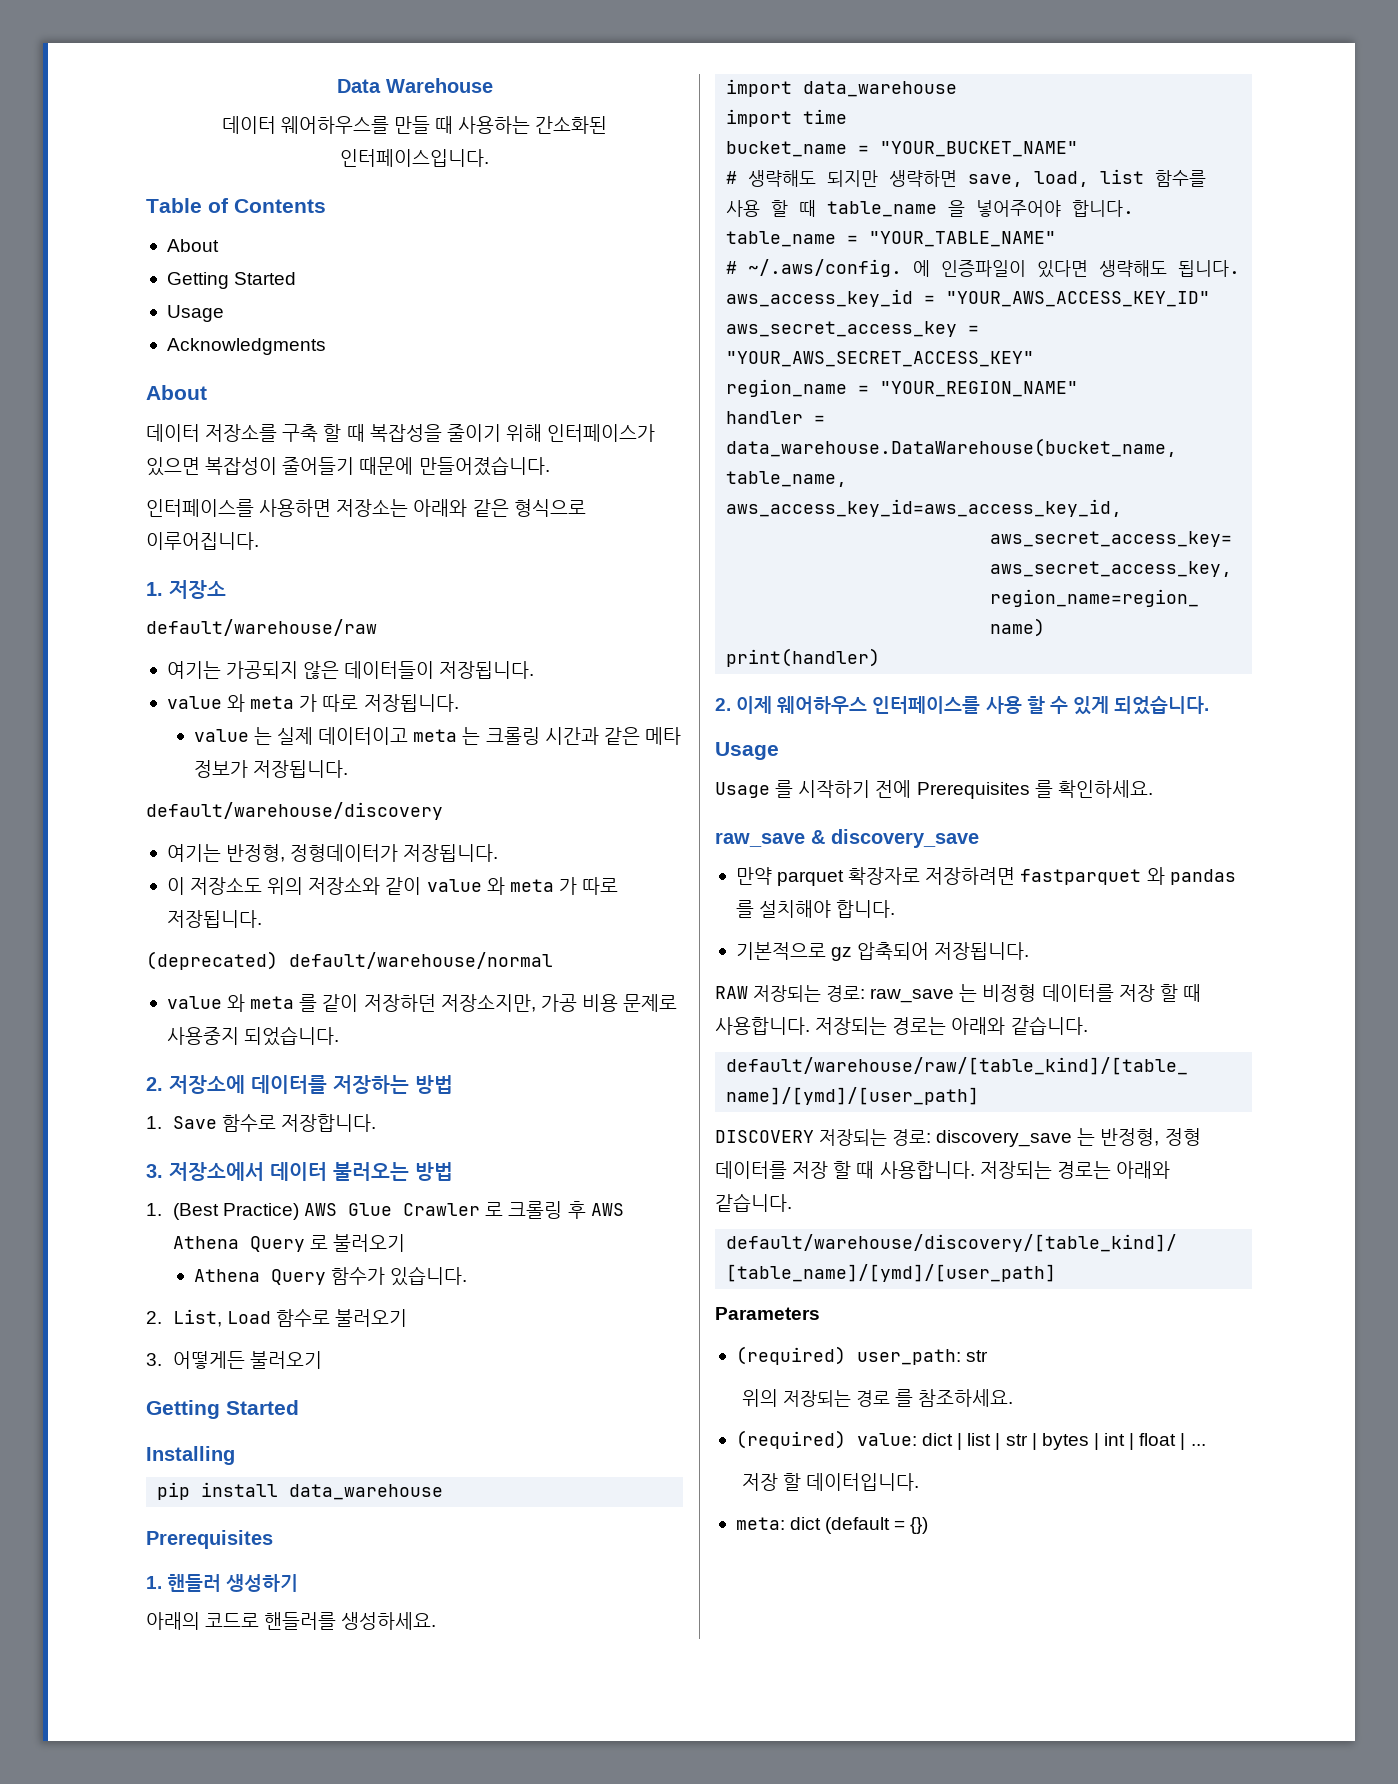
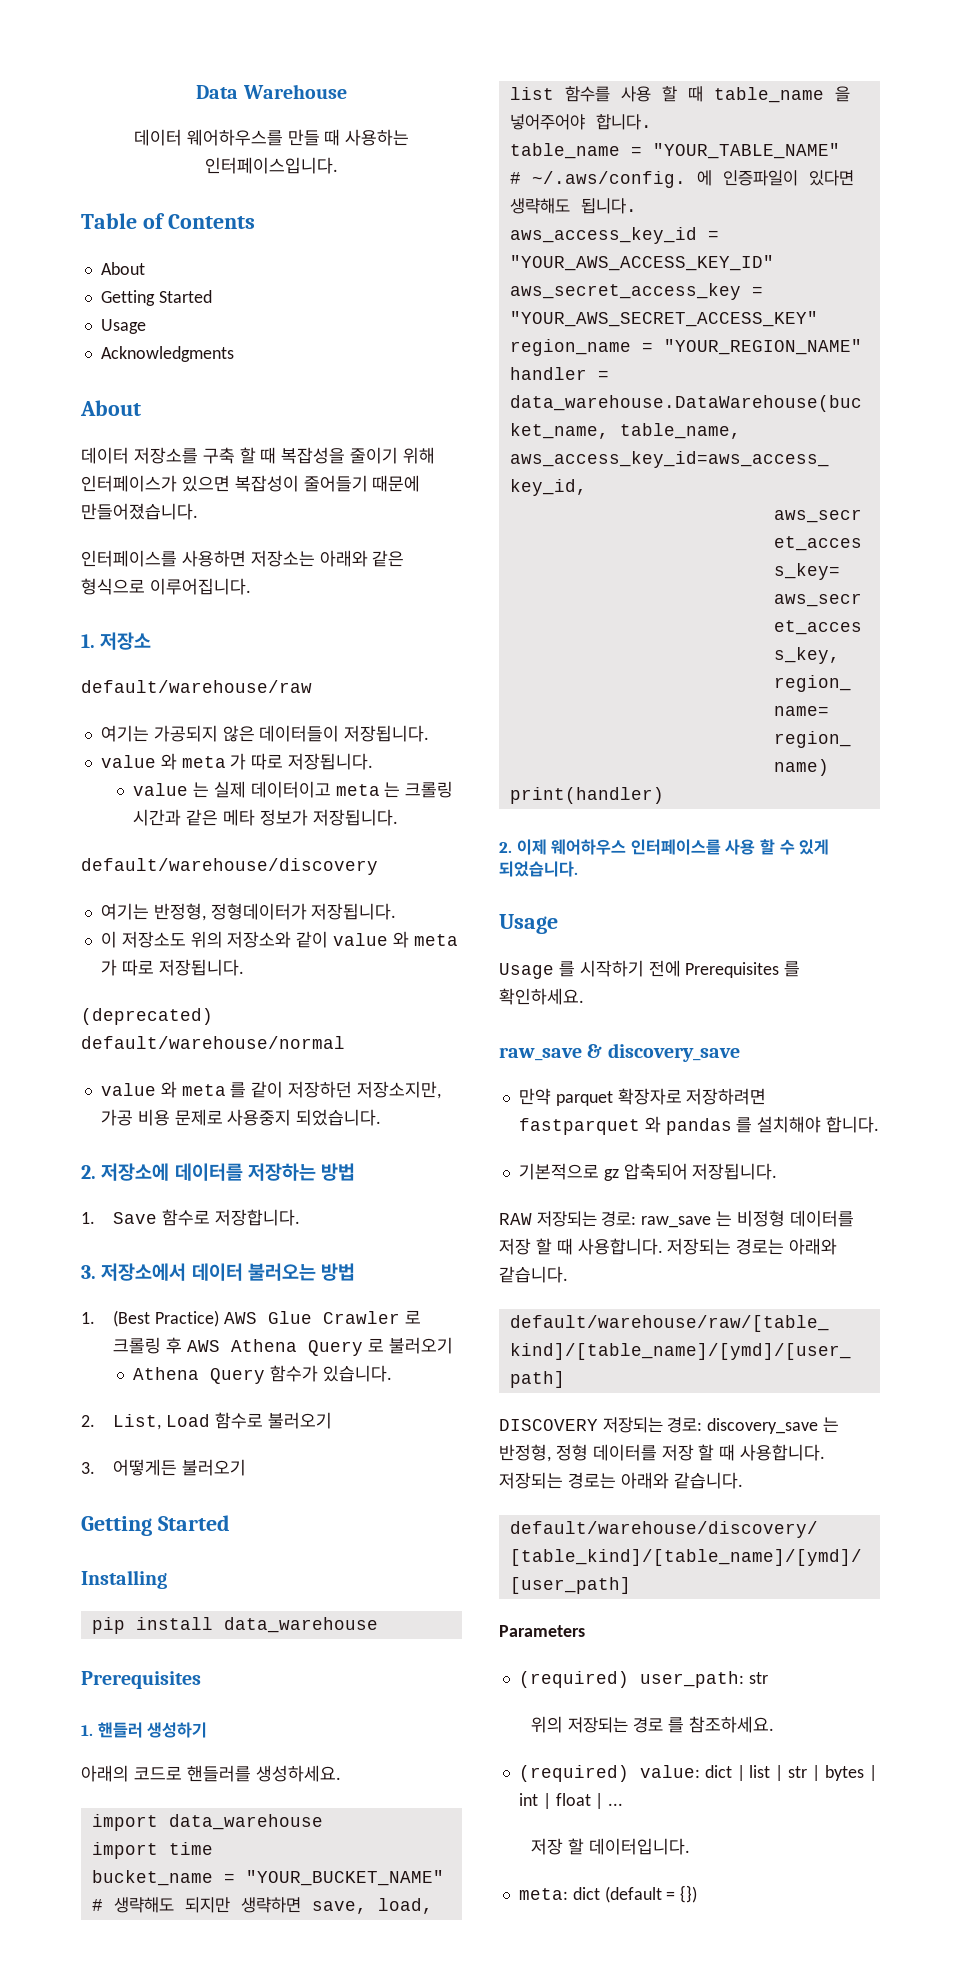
- 데이터 웨어하우스를 만들 때 사용하는 간소화된 인터페이스입니다.
+ 데이터 웨어하우스를 만들 때 사용하는 인터페이스입니다.

